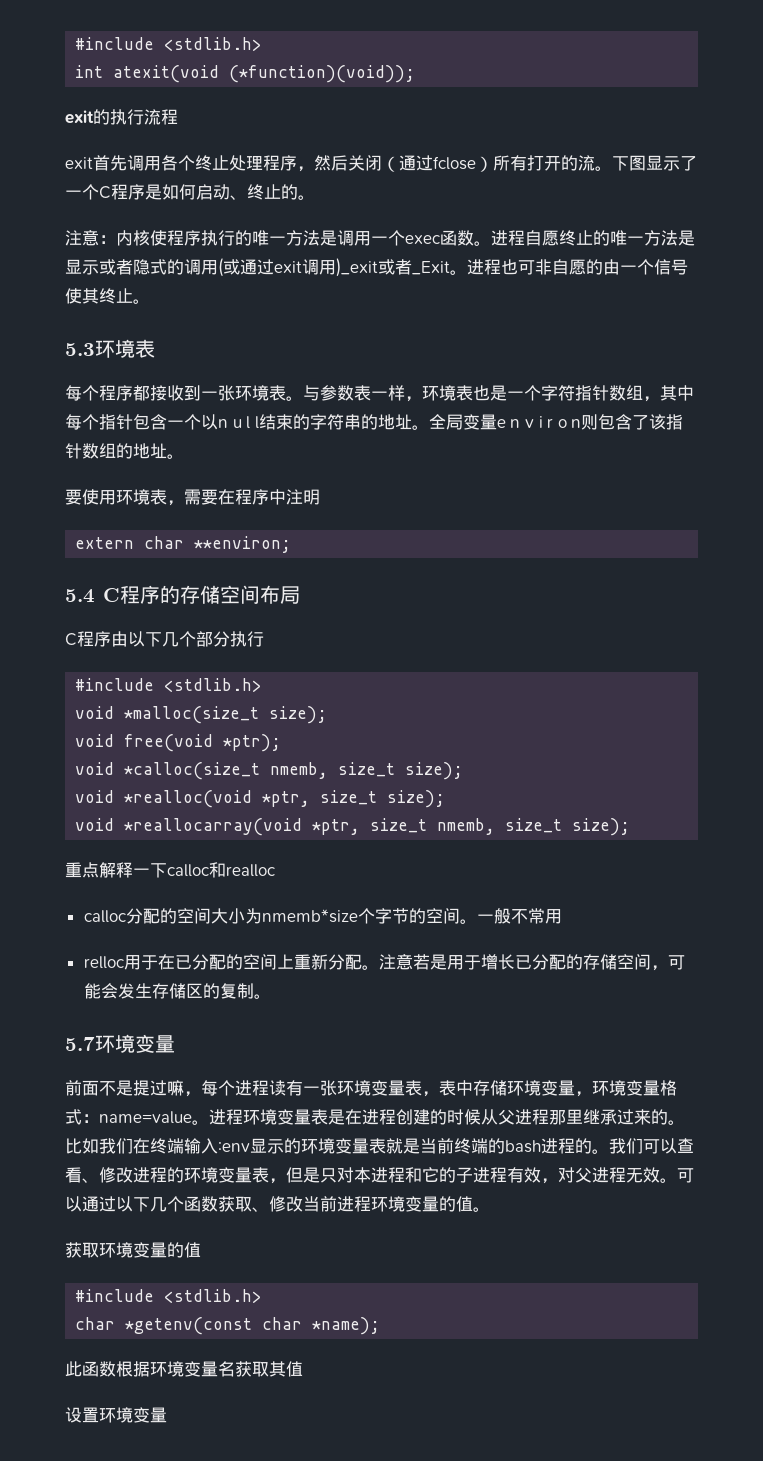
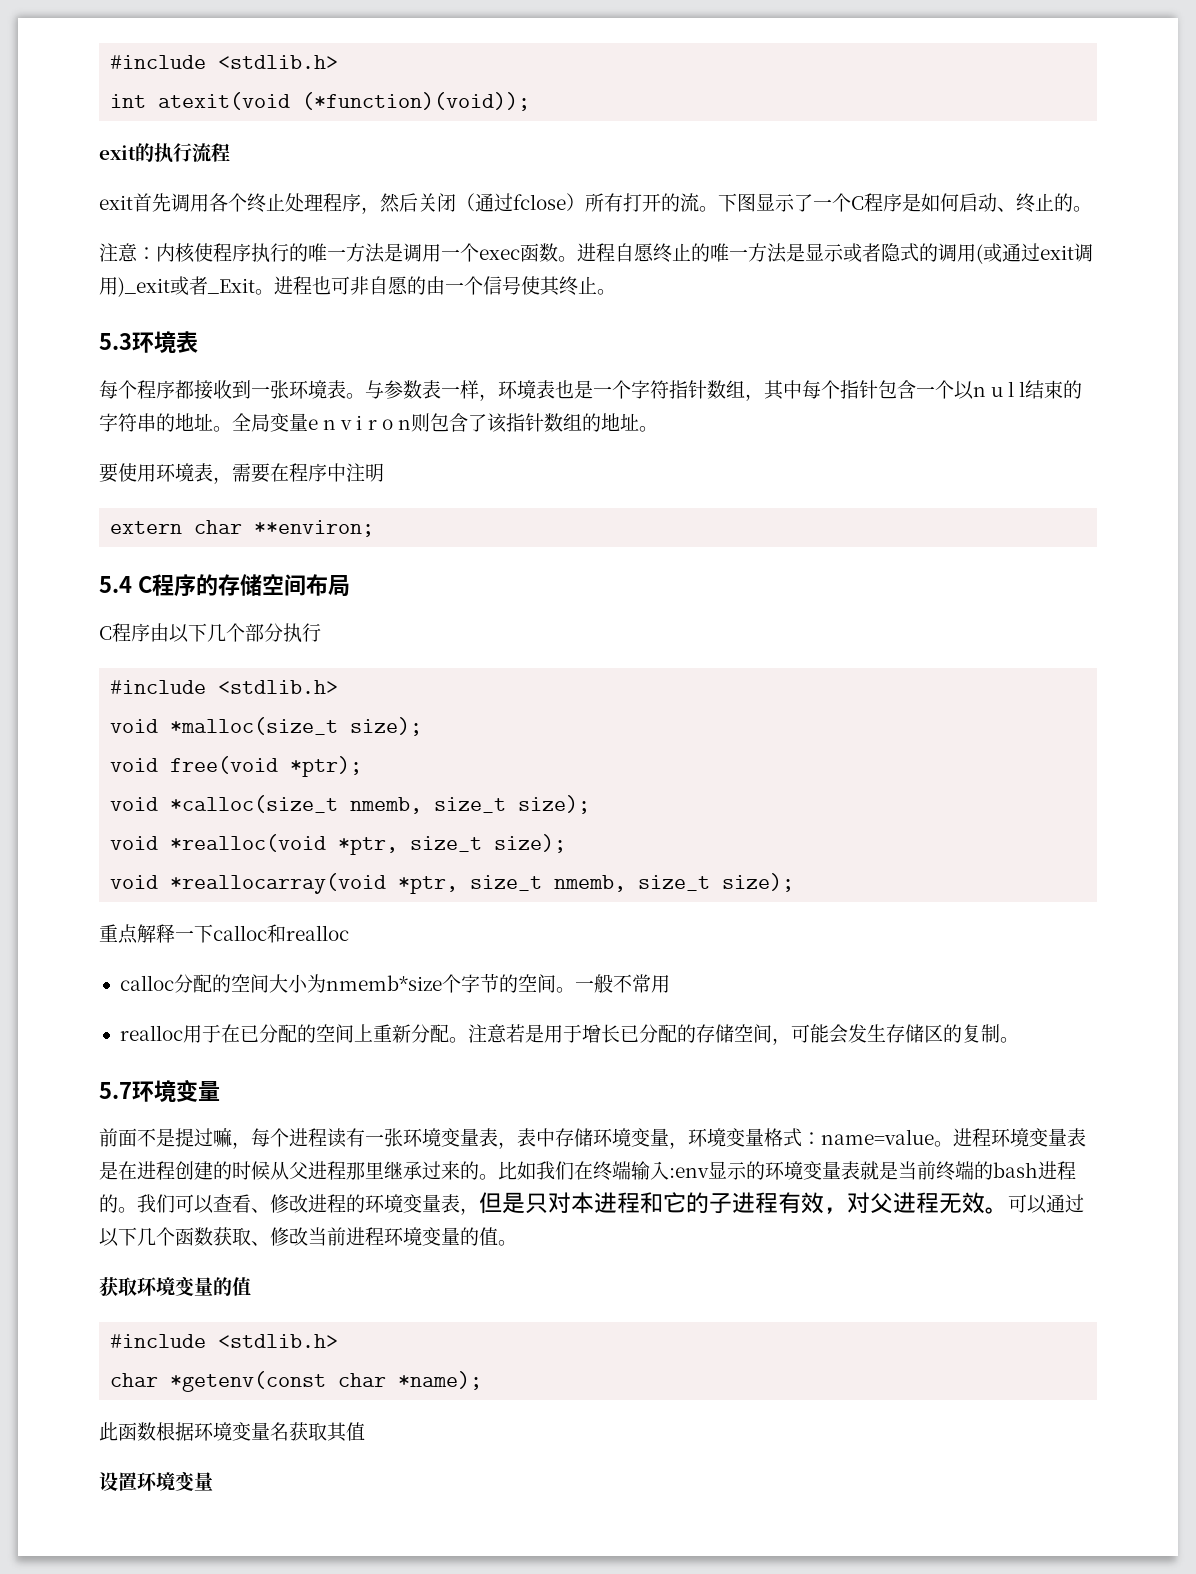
- relloc用于在已分配的空间上重新分配。
+ realloc用于在已分配的空间上重新分配。

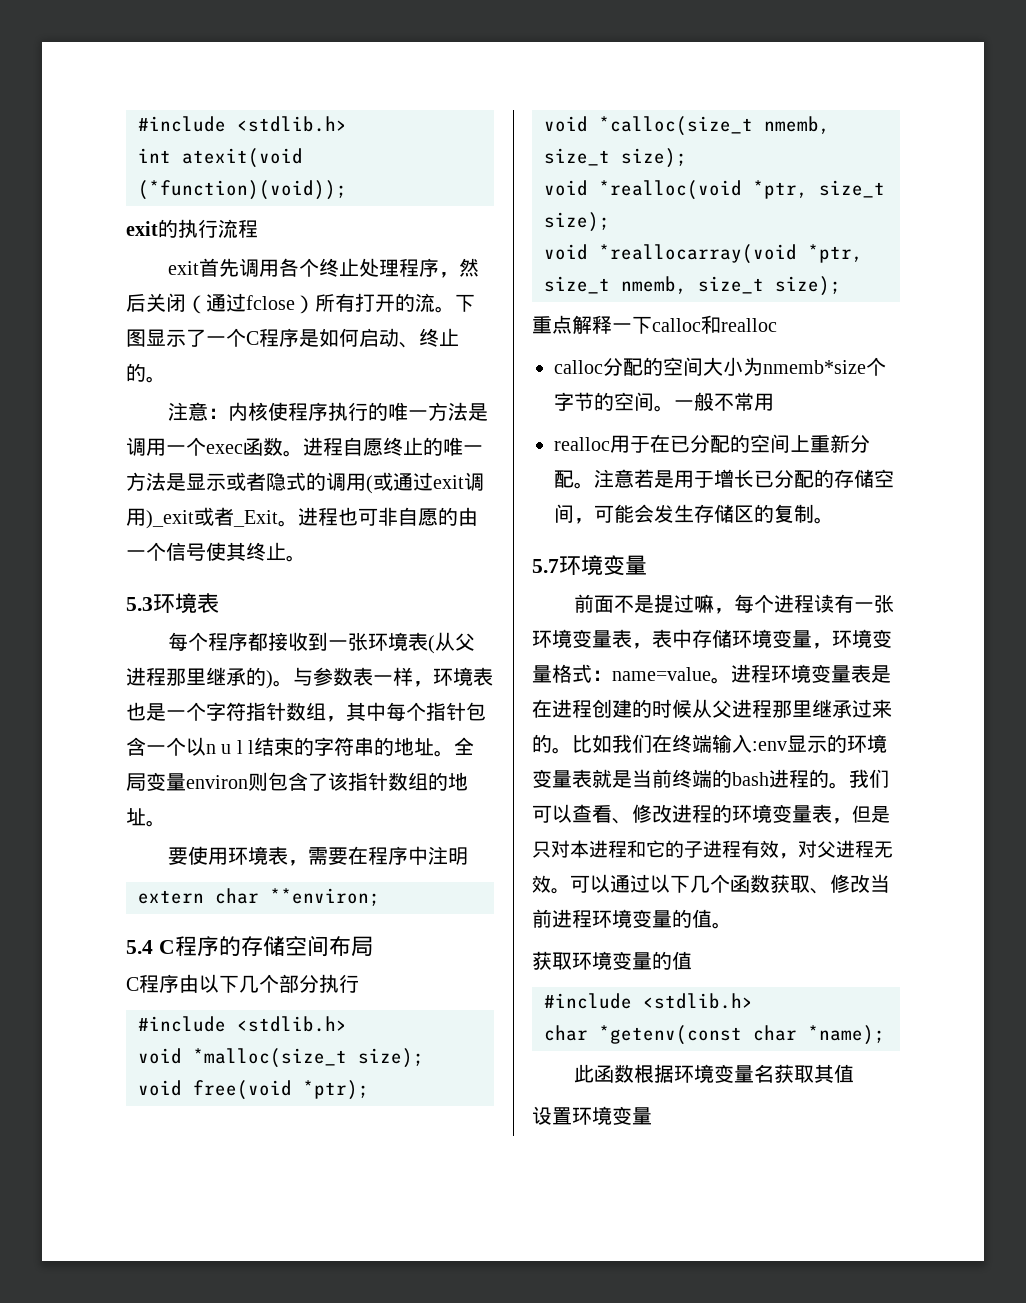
- 每个程序都接收到一张环境表。
+ 每个程序都接收到一张环境表(从父进程那里继承的)。
- 全局变量e n v i r o n则包含了该指针数组的地址。
+ 全局变量environ则包含了该指针数组的地址。

